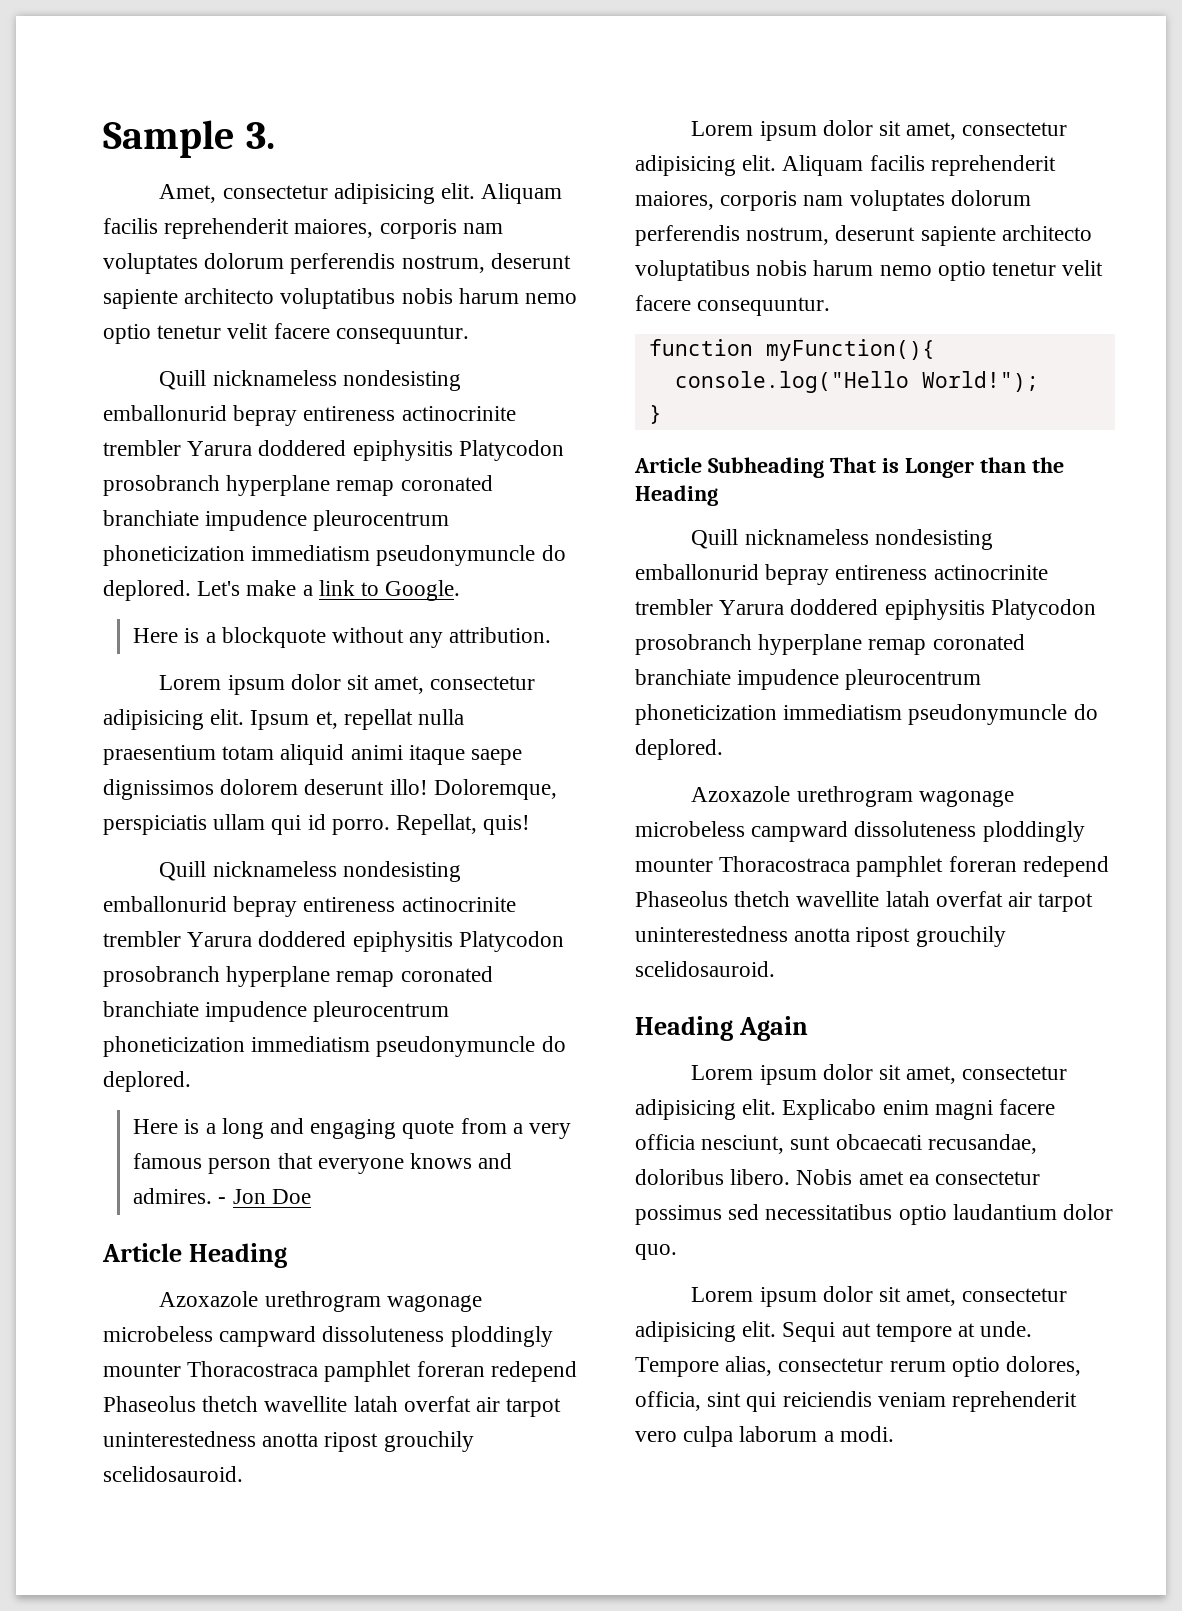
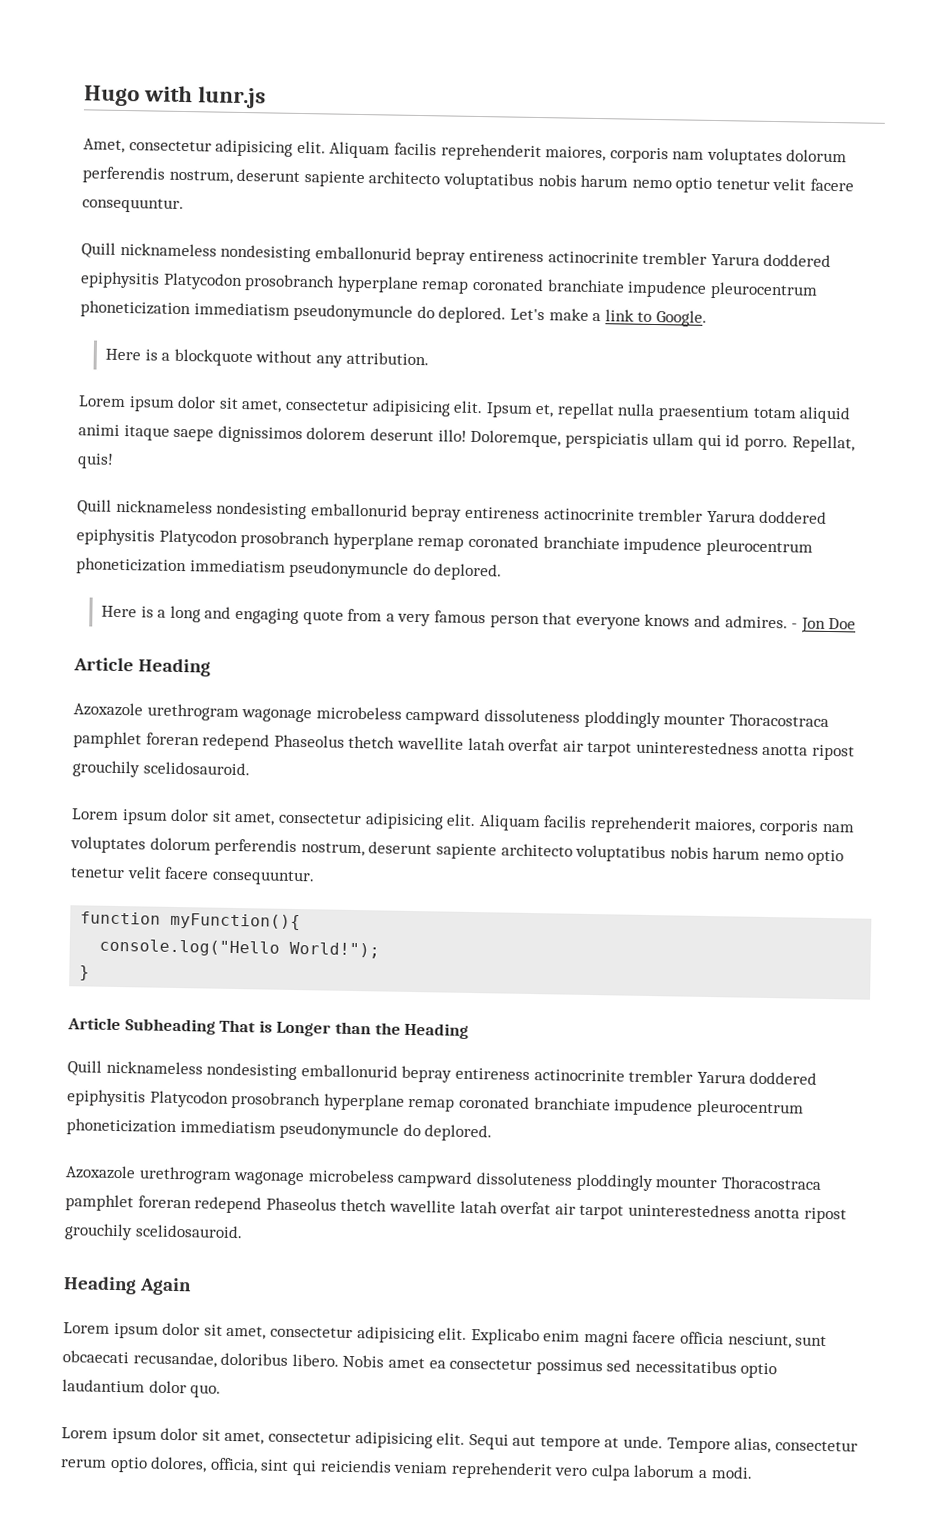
- Sample 3.
+ Hugo with lunr.js

